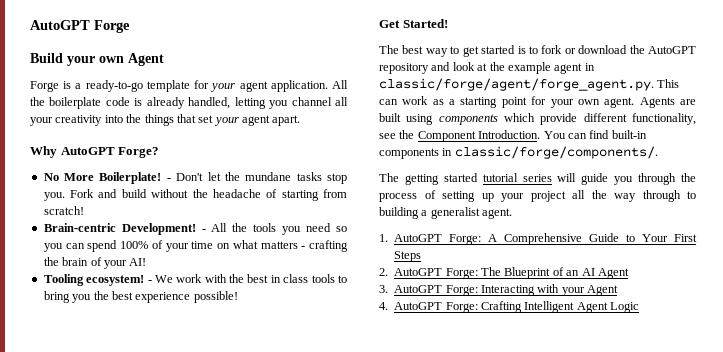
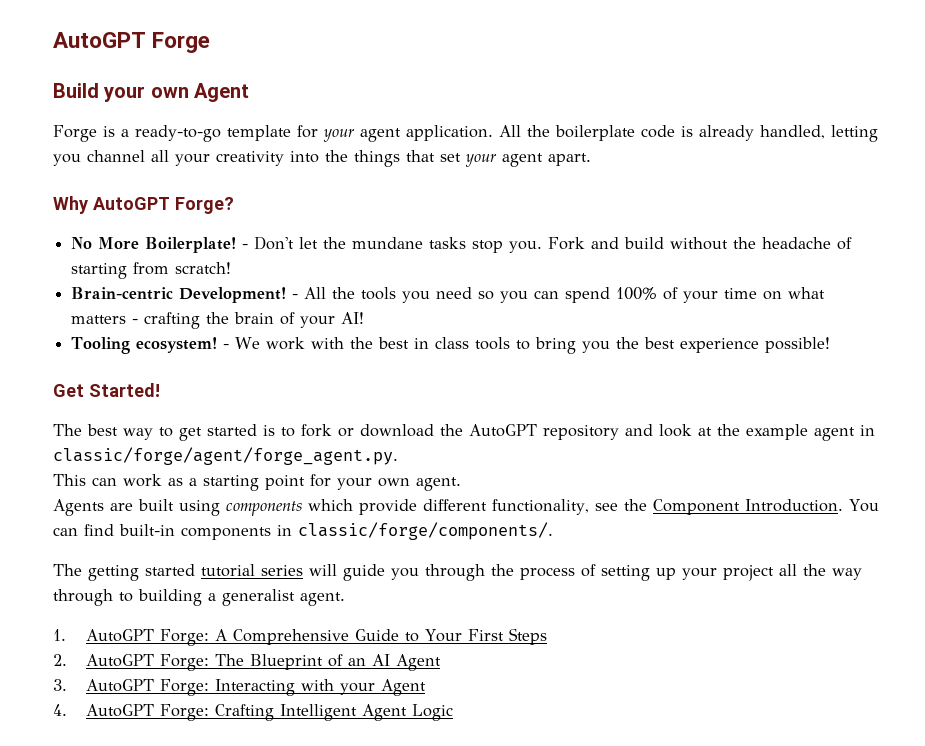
- The best way to get started is to fork or download the AutoGPT repository and look at the example agent in classic/forge/agent/forge_agent.py. This can work as a starting point for your own agent. Agents are built using components which provide different functionality, see the Component Introduction.
+ The best way to get started is to fork or download the AutoGPT repository and look at the example agent in classic/forge/agent/forge_agent.py.
+ This can work as a starting point for your own agent.
+ Agents are built using components which provide different functionality, see the Component Introduction.

